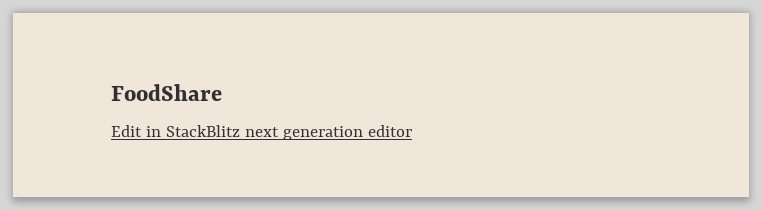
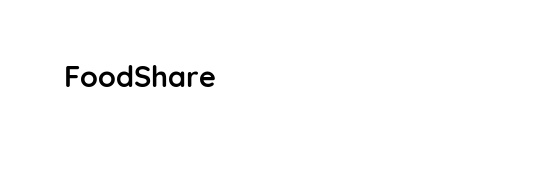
- Edit in StackBlitz next generation editor

